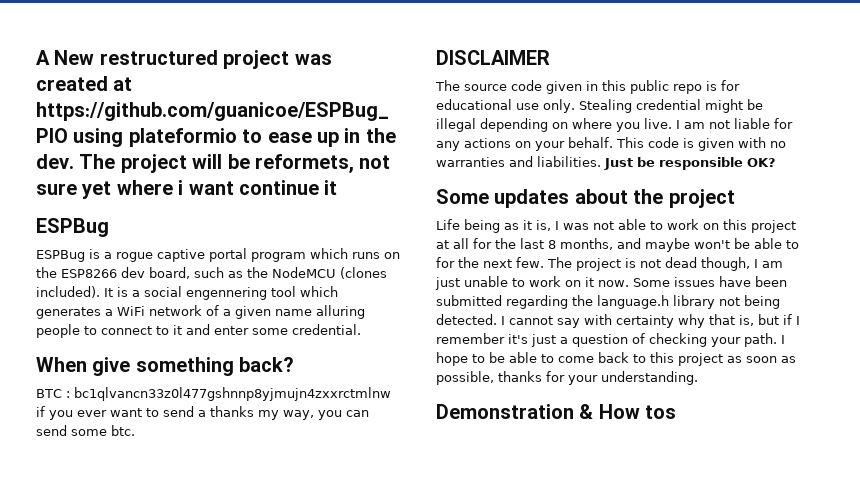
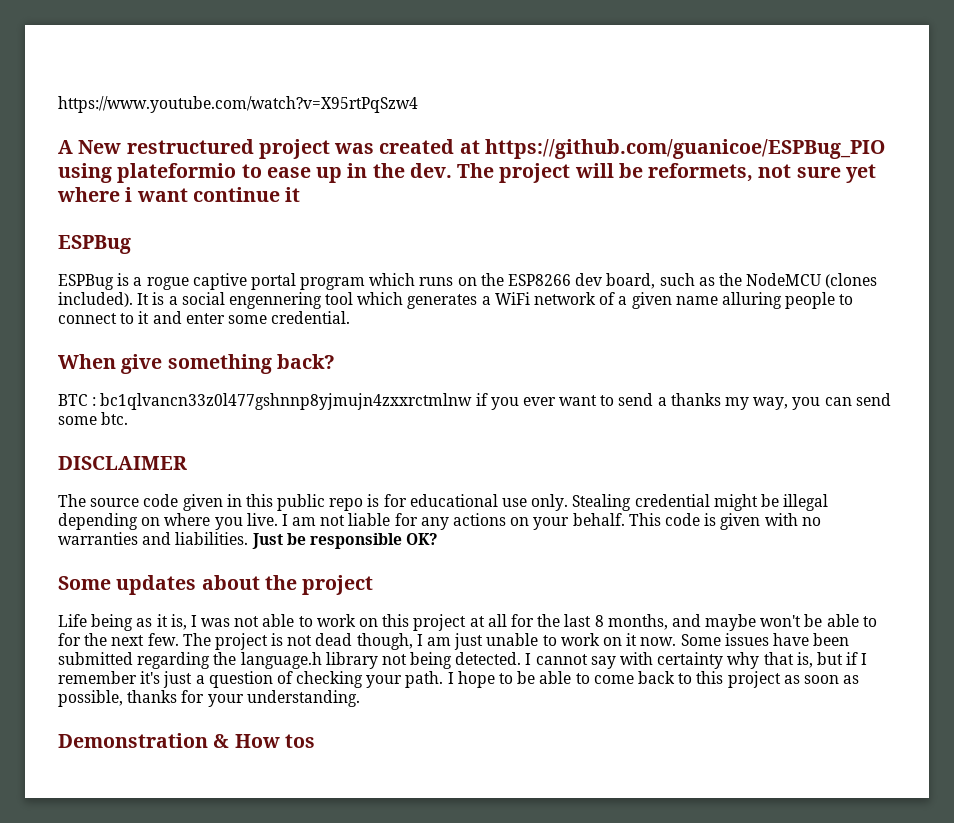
+ https://www.youtube.com/watch?v=X95rtPqSzw4

